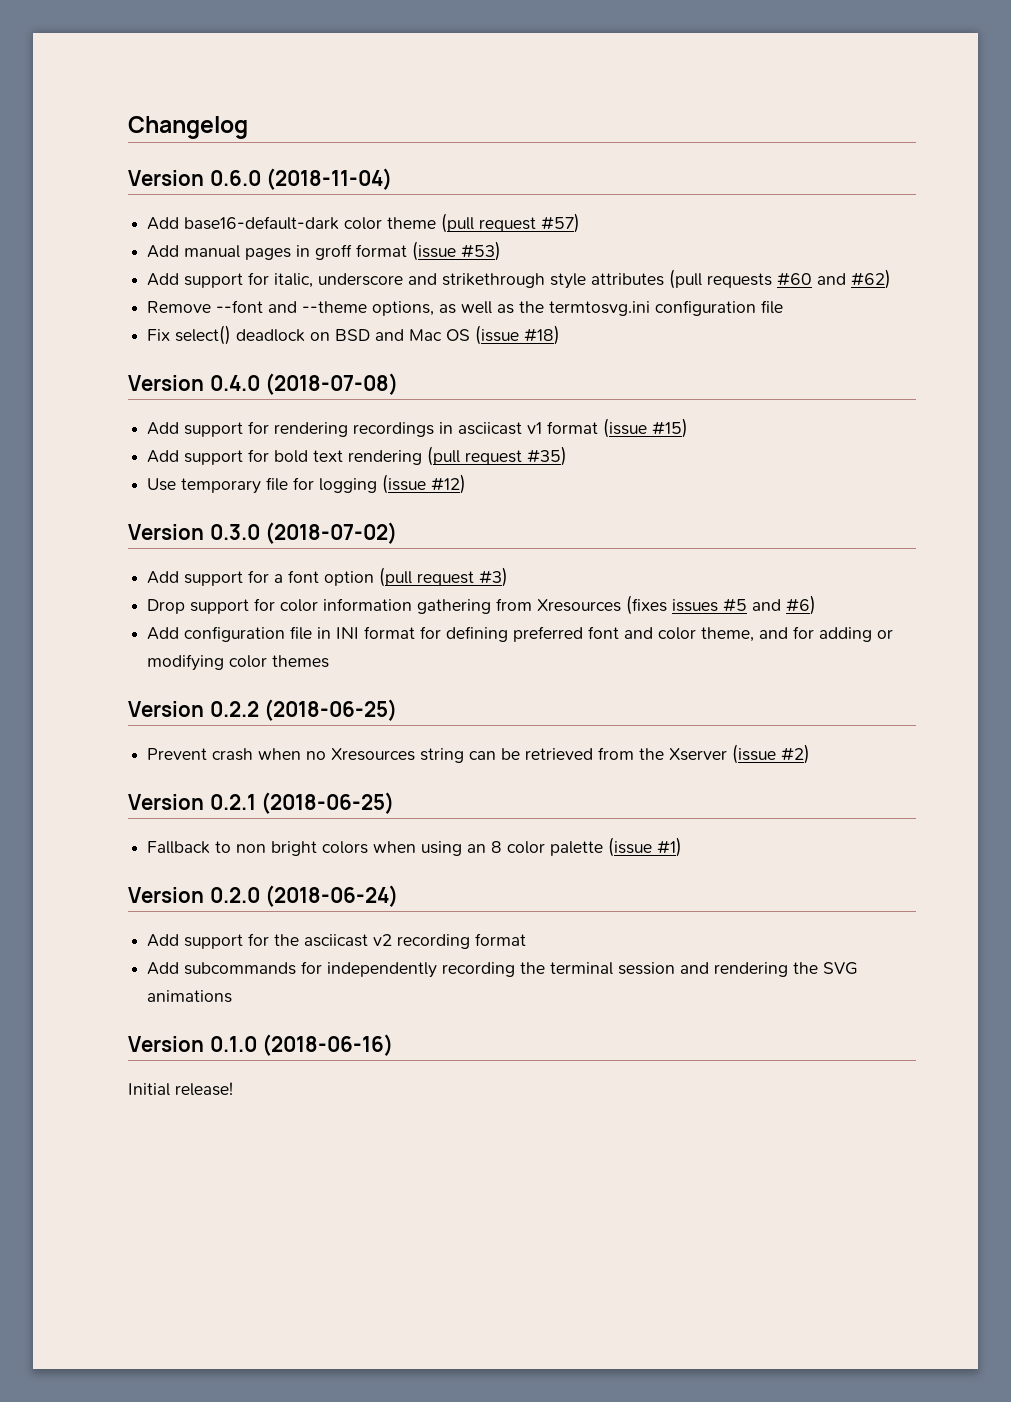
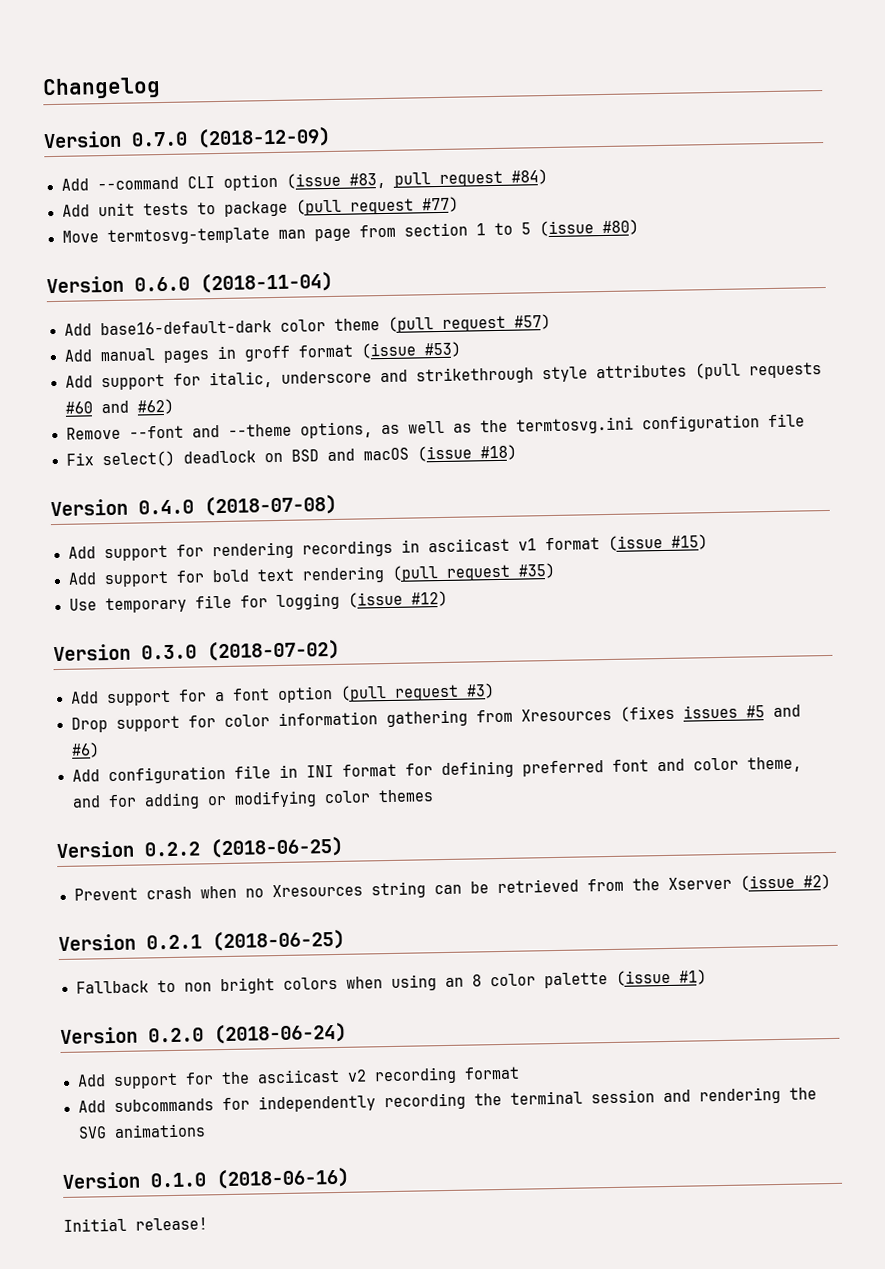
+ Version 0.7.0 (2018-12-09)
+ Add --command CLI option (issue #83, pull request #84)
+ Add unit tests to package (pull request #77)
+ Move termtosvg-template man page from section 1 to 5 (issue #80)
- Fix select() deadlock on BSD and Mac OS (issue #18)
+ Fix select() deadlock on BSD and macOS (issue #18)

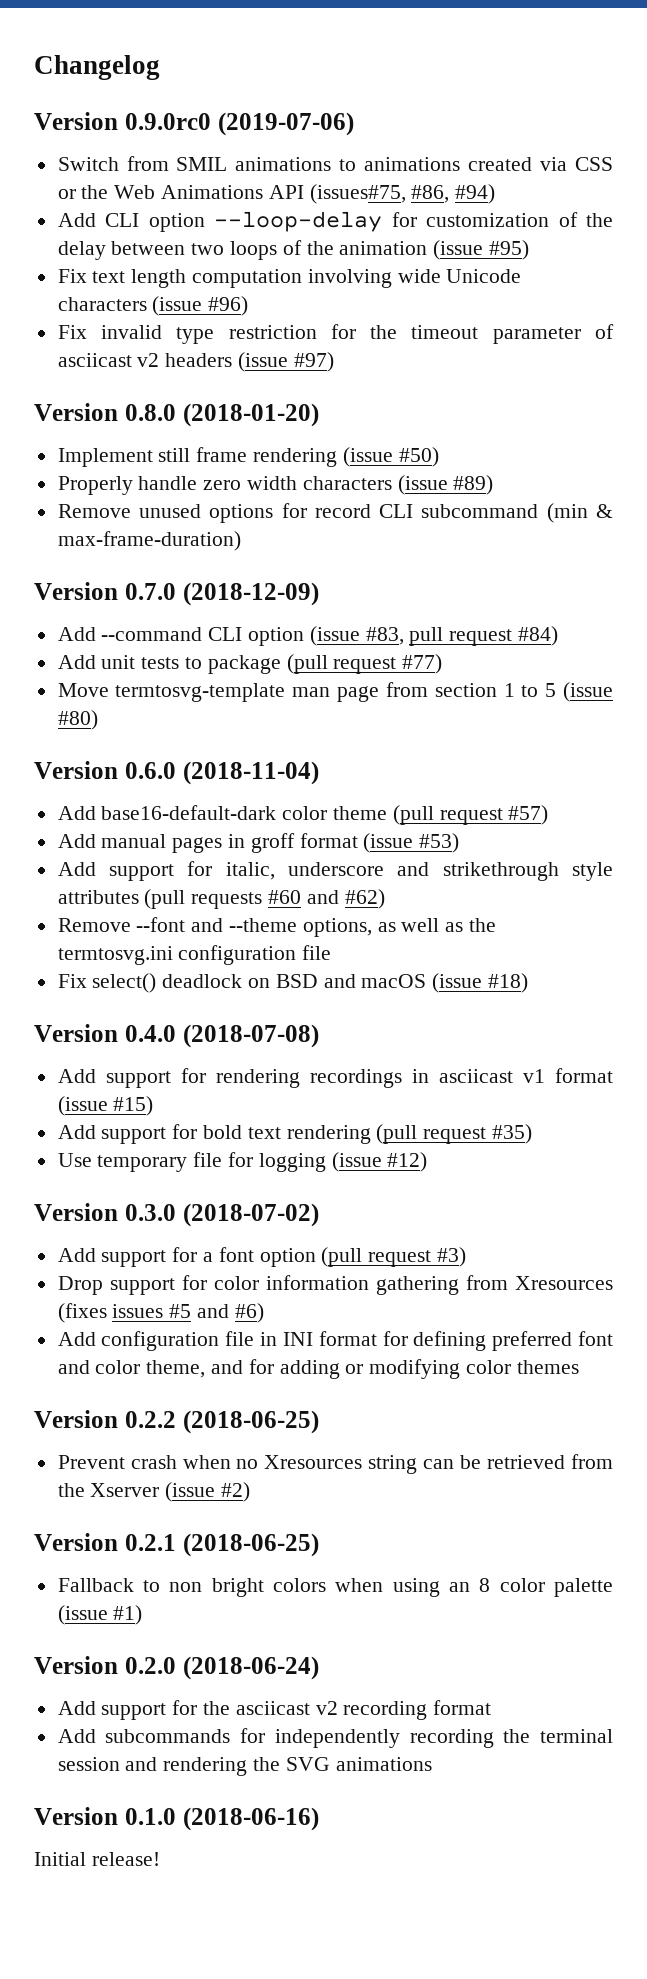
+ Version 0.9.0rc0 (2019-07-06)
+ Switch from SMIL animations to animations created via CSS or the Web Animations API (issues#75, #86, #94)
+ Add CLI option --loop-delay for customization of the delay between two loops of the animation (issue #95)
+ Fix text length computation involving wide Unicode characters (issue #96)
+ Fix invalid type restriction for the timeout parameter of asciicast v2 headers (issue #97)
+ Version 0.8.0 (2018-01-20)
+ Implement still frame rendering (issue #50)
+ Properly handle zero width characters (issue #89)
+ Remove unused options for record CLI subcommand (min & max-frame-duration)

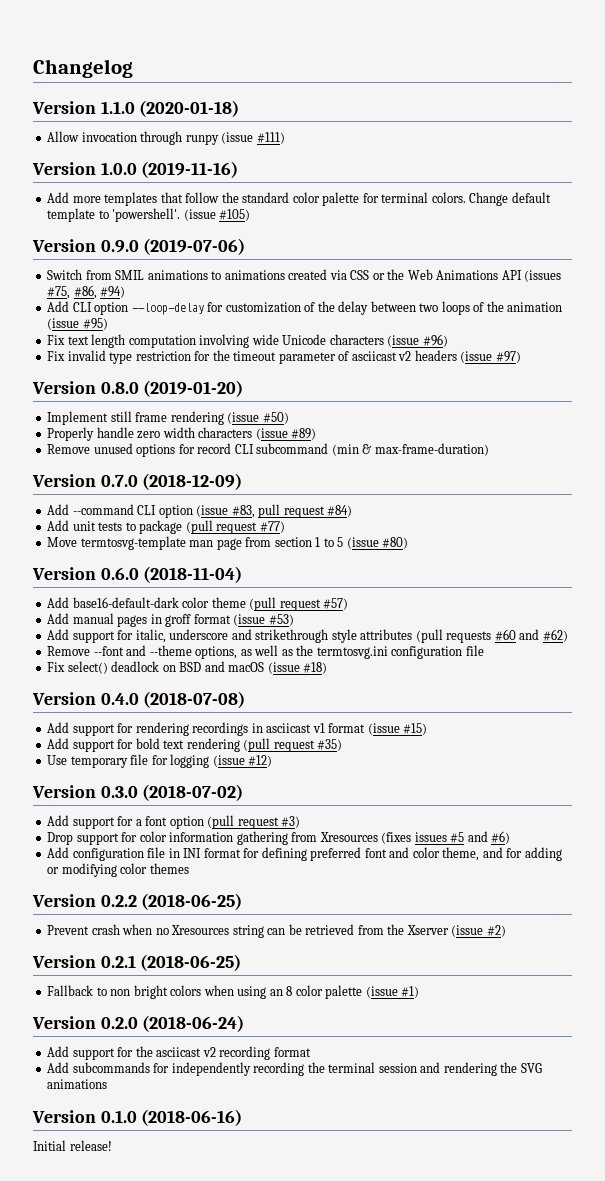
- Version 0.9.0rc0 (2019-07-06)
+ Version 1.1.0 (2020-01-18)
+ Allow invocation through runpy (issue #111)
+ Version 1.0.0 (2019-11-16)
+ Add more templates that follow the standard color palette for terminal colors. Change default template to 'powershell'. (issue #105)
+ Version 0.9.0 (2019-07-06)
- Switch from SMIL animations to animations created via CSS or the Web Animations API (issues#75, #86, #94)
+ Switch from SMIL animations to animations created via CSS or the Web Animations API (issues #75, #86, #94)
- Version 0.8.0 (2018-01-20)
+ Version 0.8.0 (2019-01-20)

